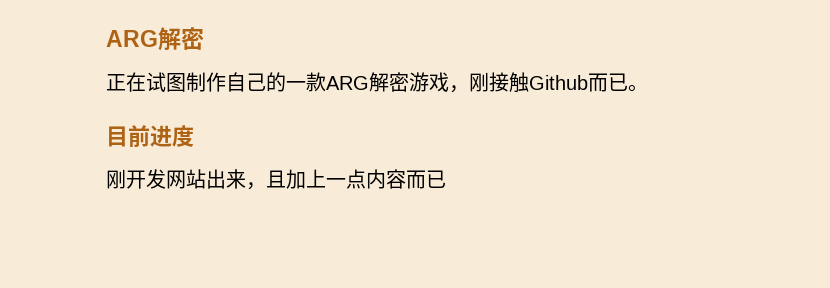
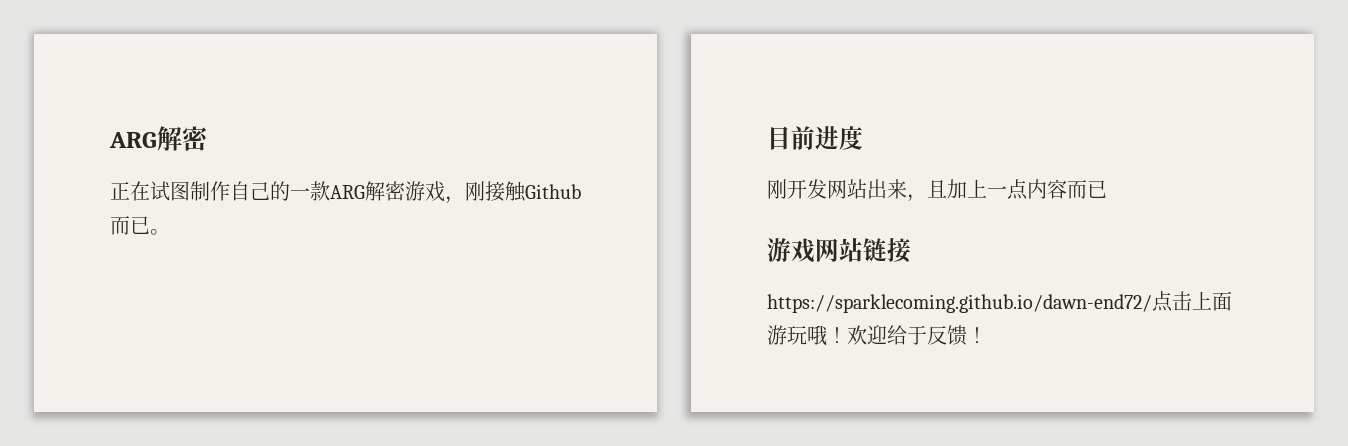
+ 游戏网站链接
+ https://sparklecoming.github.io/dawn-end72/点击上面游玩哦！欢迎给于反馈！

